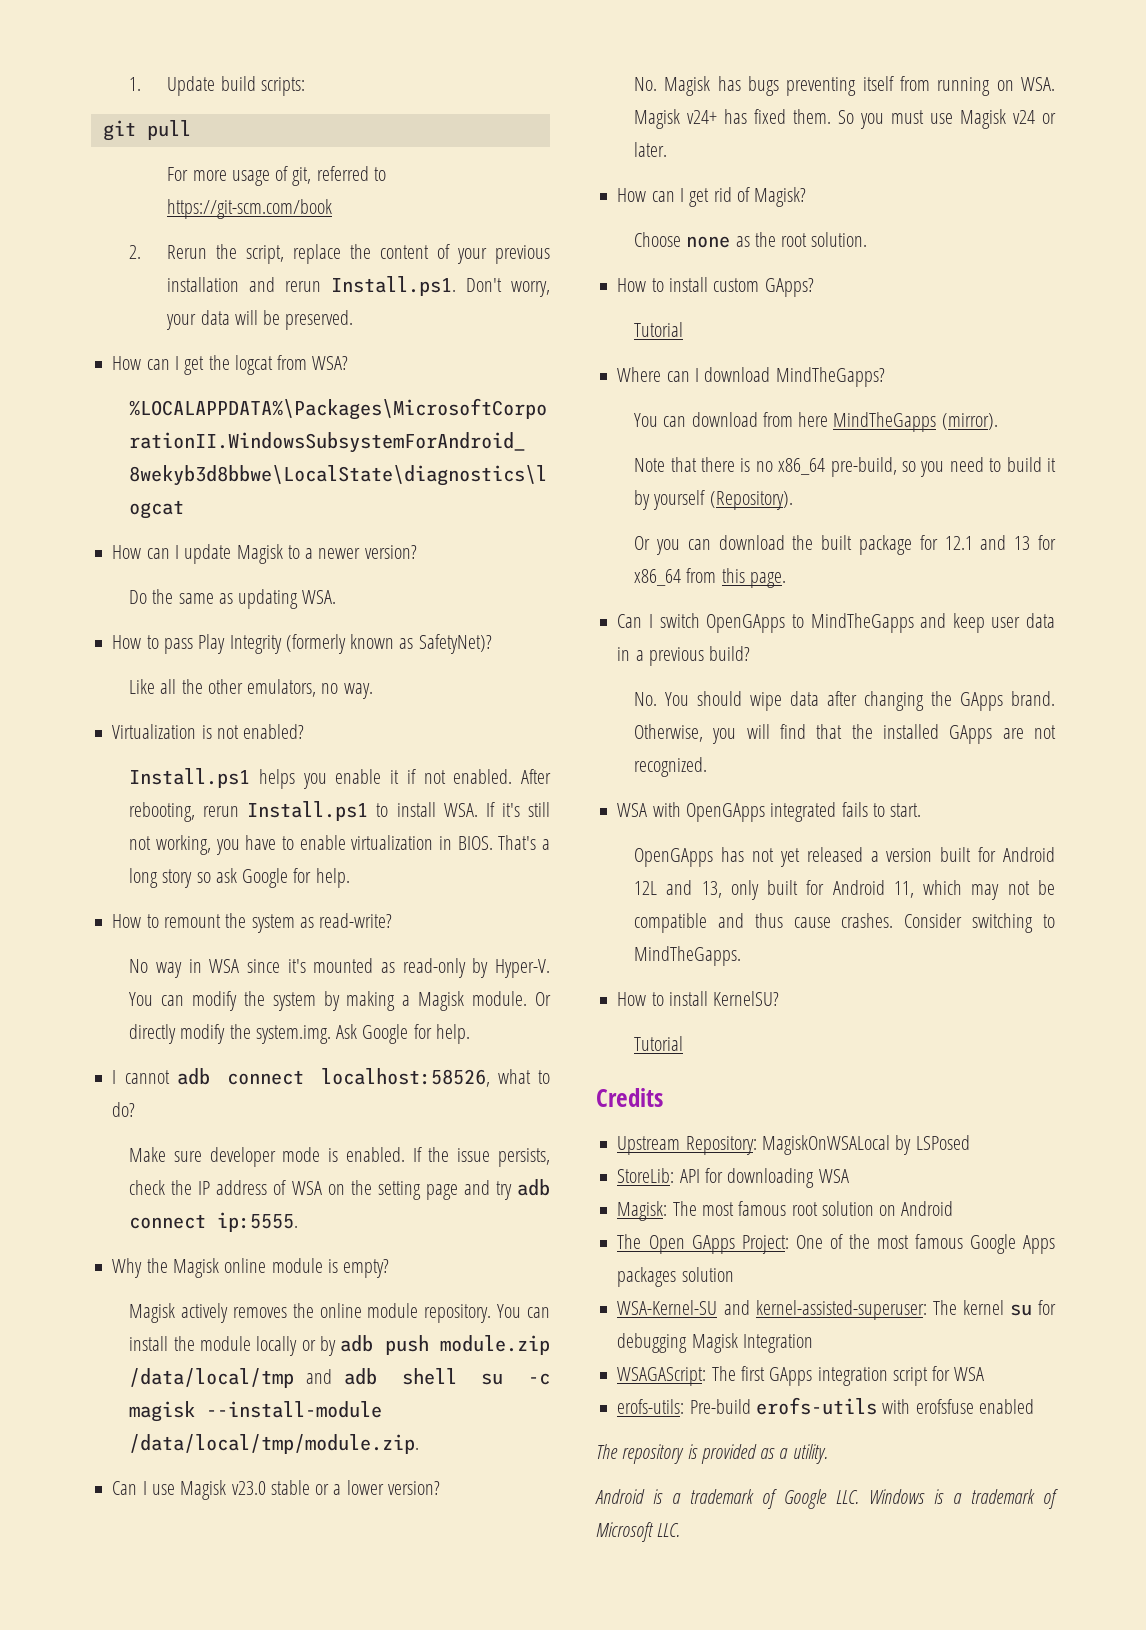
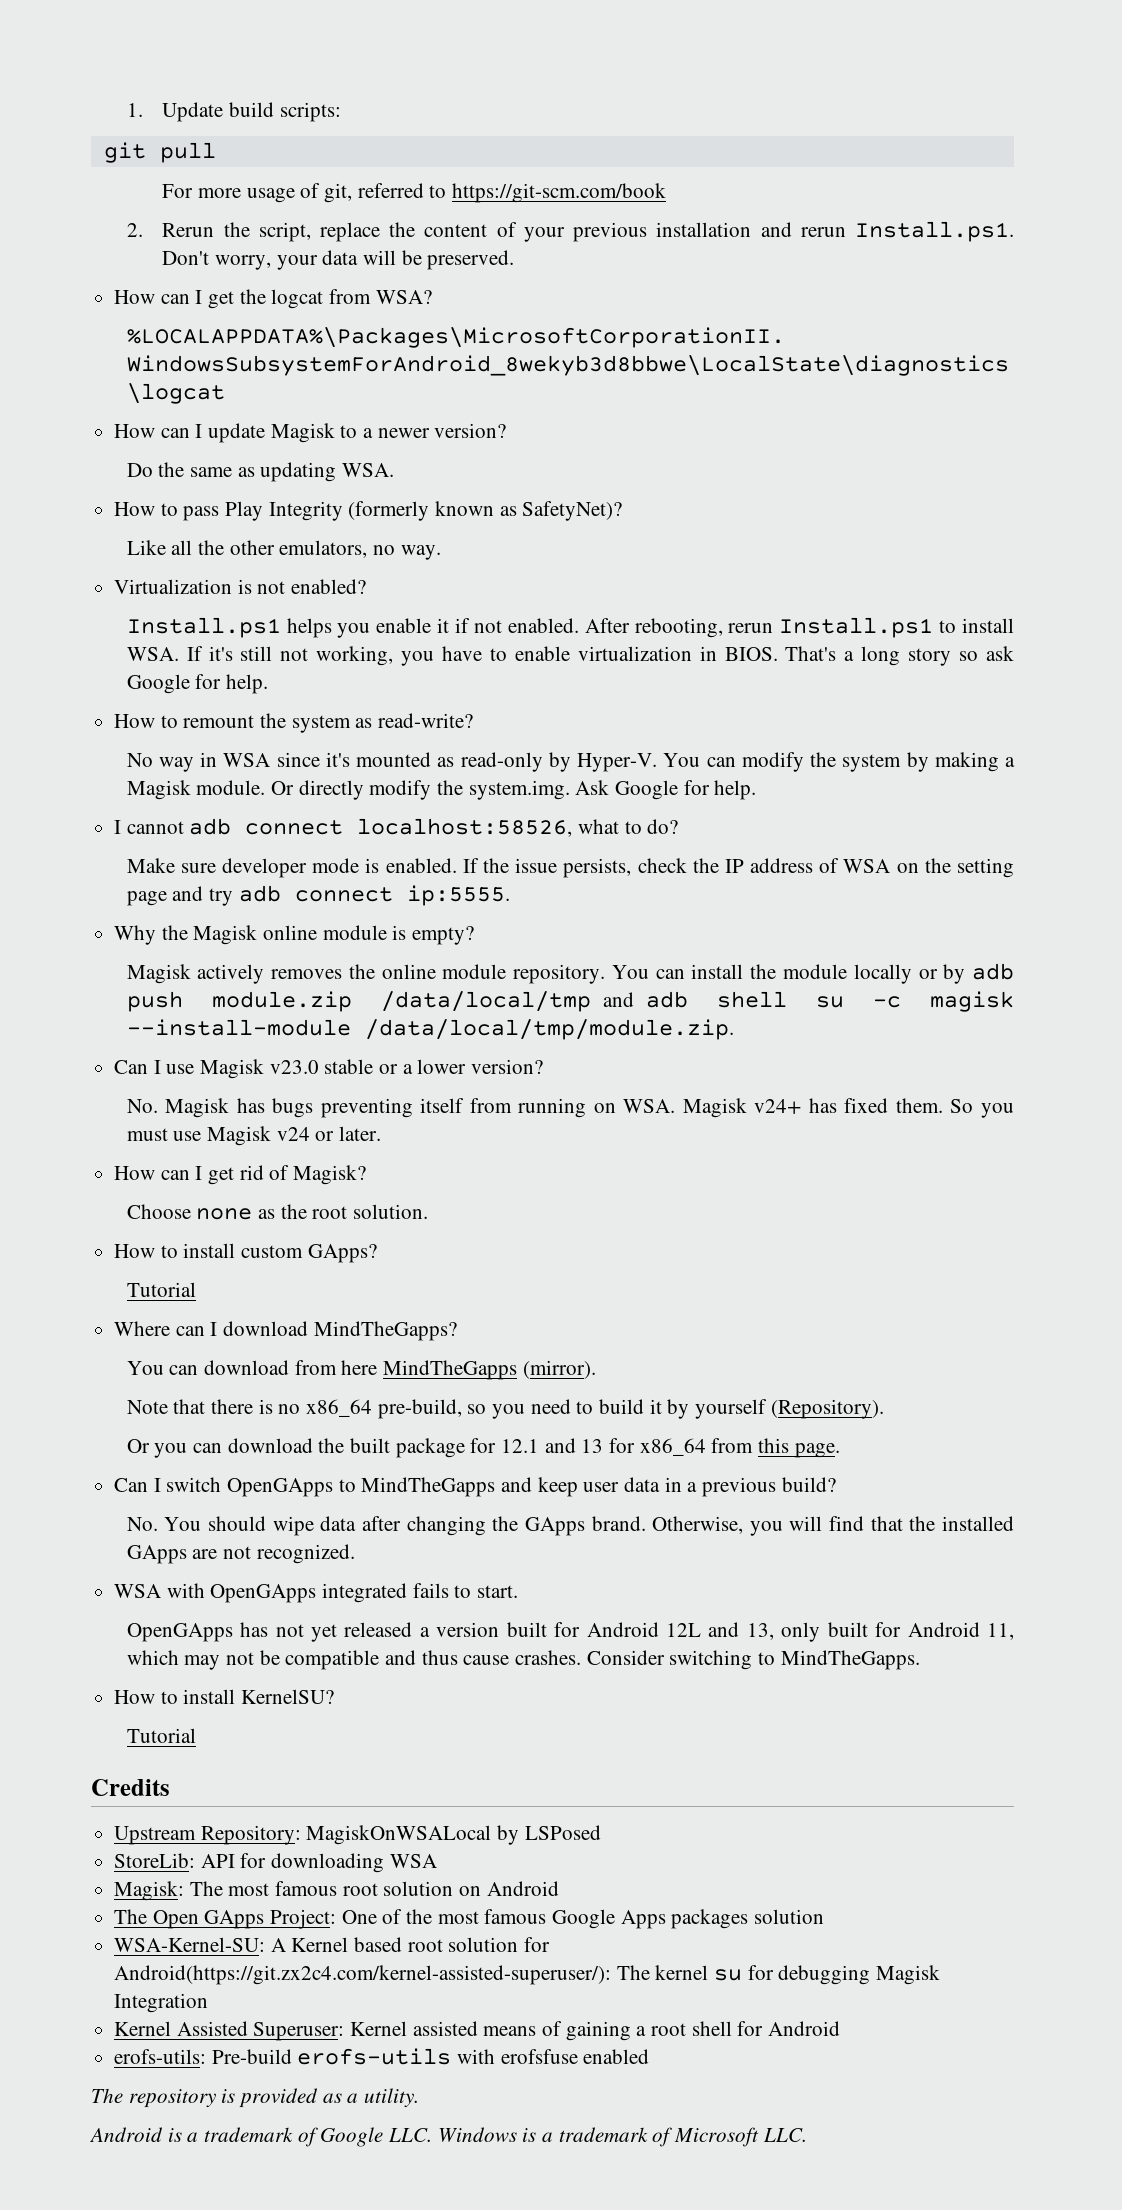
- WSA-Kernel-SU and kernel-assisted-superuser: The kernel su for debugging Magisk Integration
+ WSA-Kernel-SU: A Kernel based root solution for Android(https://git.zx2c4.com/kernel-assisted-superuser/): The kernel su for debugging Magisk Integration
- WSAGAScript: The first GApps integration script for WSA
+ Kernel Assisted Superuser: Kernel assisted means of gaining a root shell for Android

